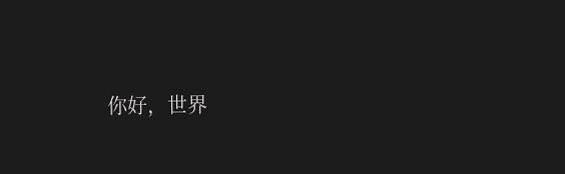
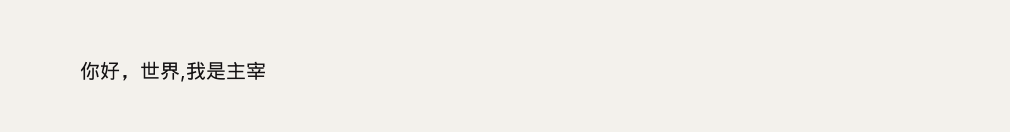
- 你好，世界
+ 你好，世界,我是主宰

